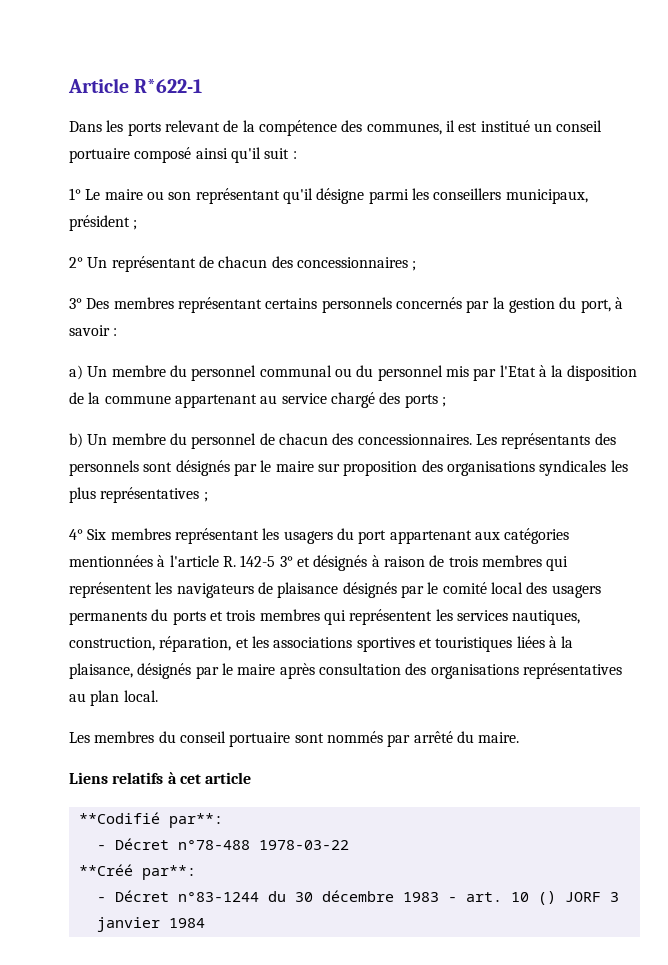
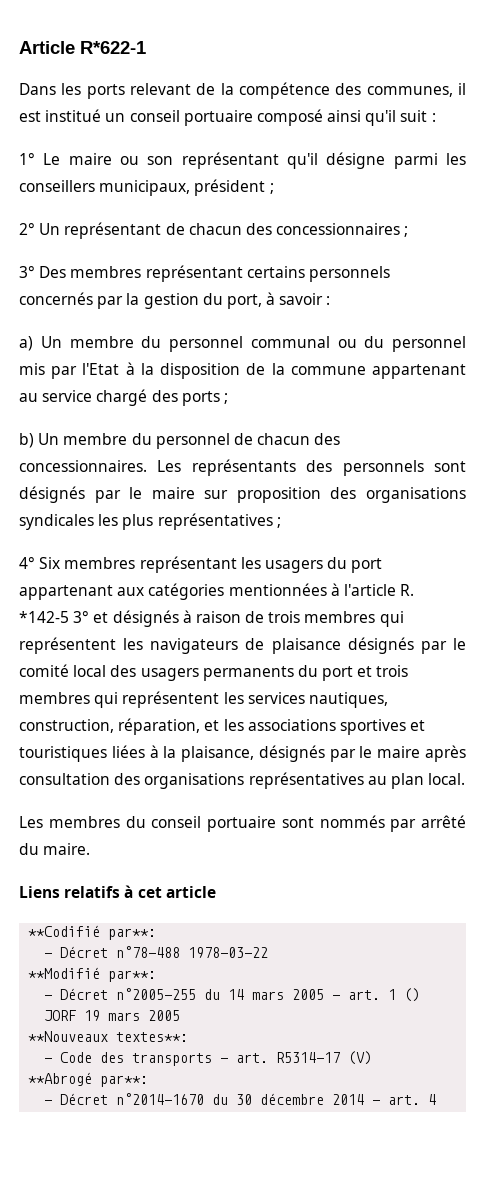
- 4° Six membres représentant les usagers du port appartenant aux catégories mentionnées à l'article R. 142-5 3° et désignés à raison de trois membres qui représentent les navigateurs de plaisance désignés par le comité local des usagers permanents du ports et trois membres qui représentent les services nautiques, construction, réparation, et les associations sportives et touristiques liées à la plaisance, désignés par le maire après consultation des organisations représentatives au plan local.
+ 4° Six membres représentant les usagers du port appartenant aux catégories mentionnées à l'article R. *142-5 3° et désignés à raison de trois membres qui représentent les navigateurs de plaisance désignés par le comité local des usagers permanents du port et trois membres qui représentent les services nautiques, construction, réparation, et les associations sportives et touristiques liées à la plaisance, désignés par le maire après consultation des organisations représentatives au plan local.
- **Créé par**:
- - Décret n°83-1244 du 30 décembre 1983 - art. 10 () JORF 3 janvier 1984
+ **Modifié par**:
+ - Décret n°2005-255 du 14 mars 2005 - art. 1 () JORF 19 mars 2005
+ **Nouveaux textes**:
+ - Code des transports - art. R5314-17 (V)
+ **Abrogé par**:
+ - Décret n°2014-1670 du 30 décembre 2014 - art. 4

